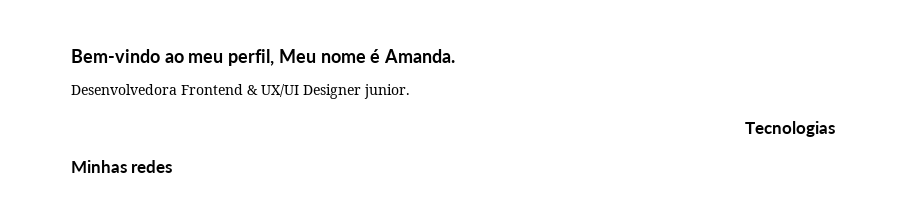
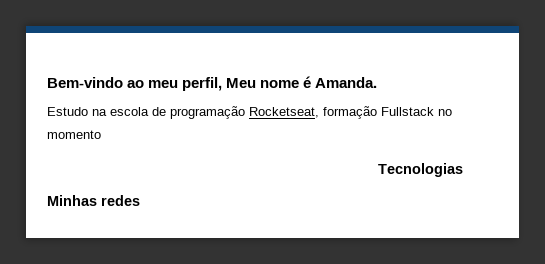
- Desenvolvedora Frontend & UX/UI Designer junior.
+ Estudo na escola de programação Rocketseat, formação Fullstack no momento

